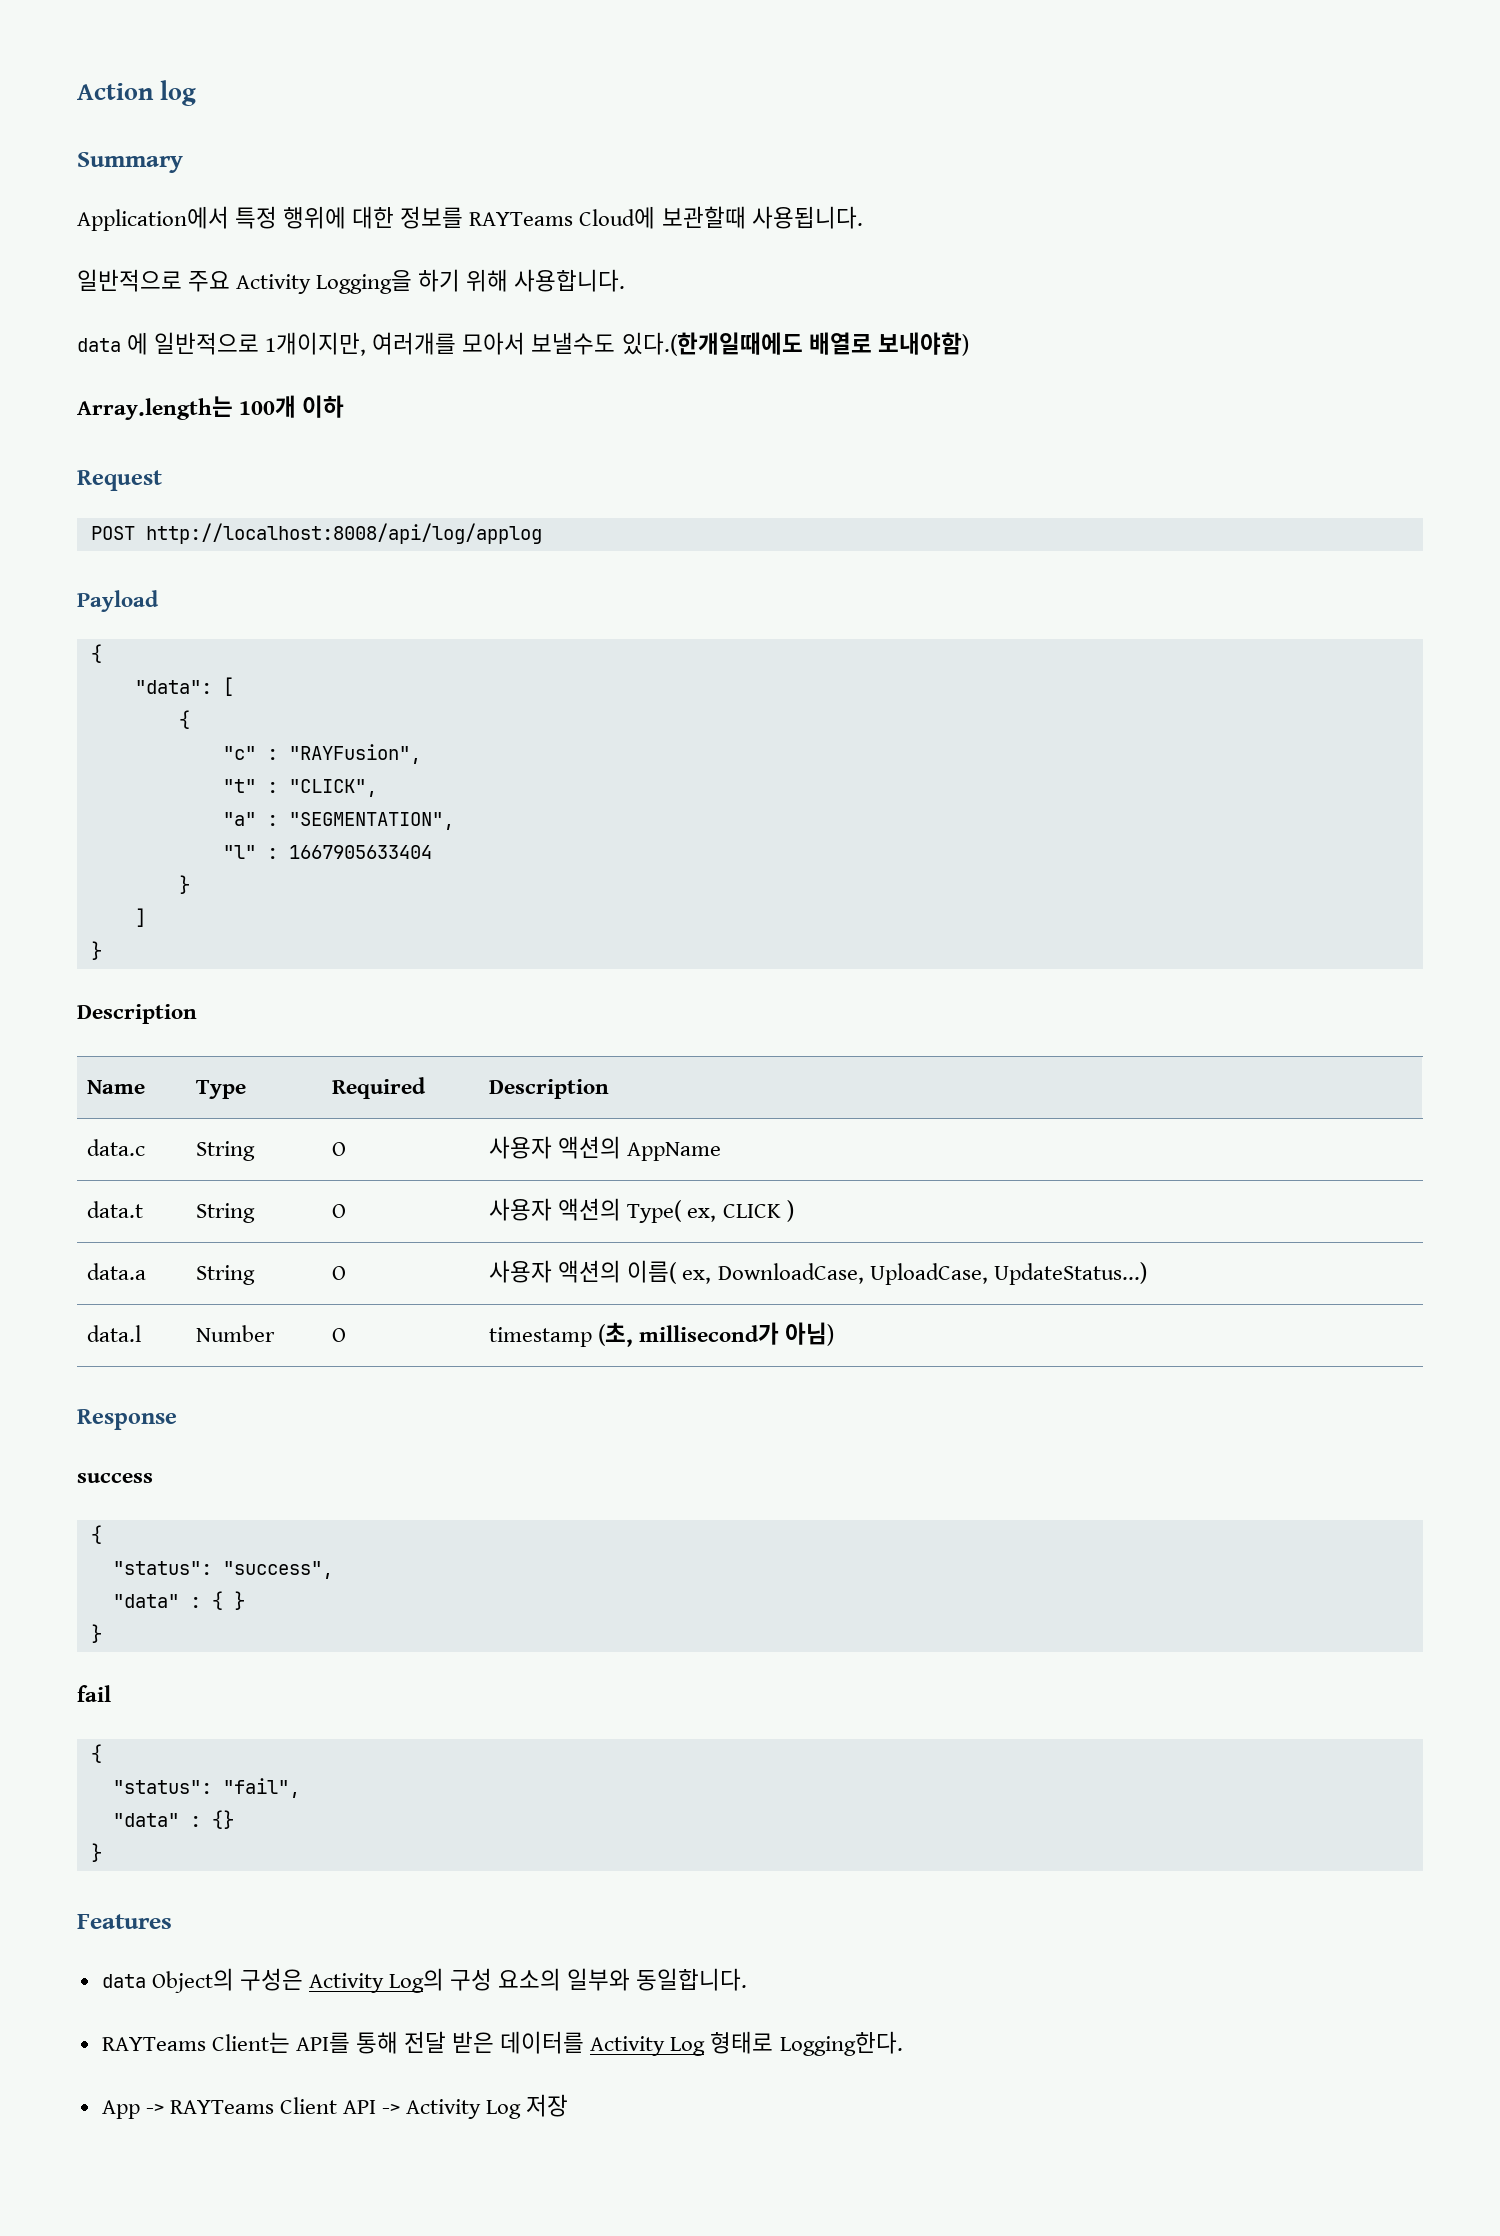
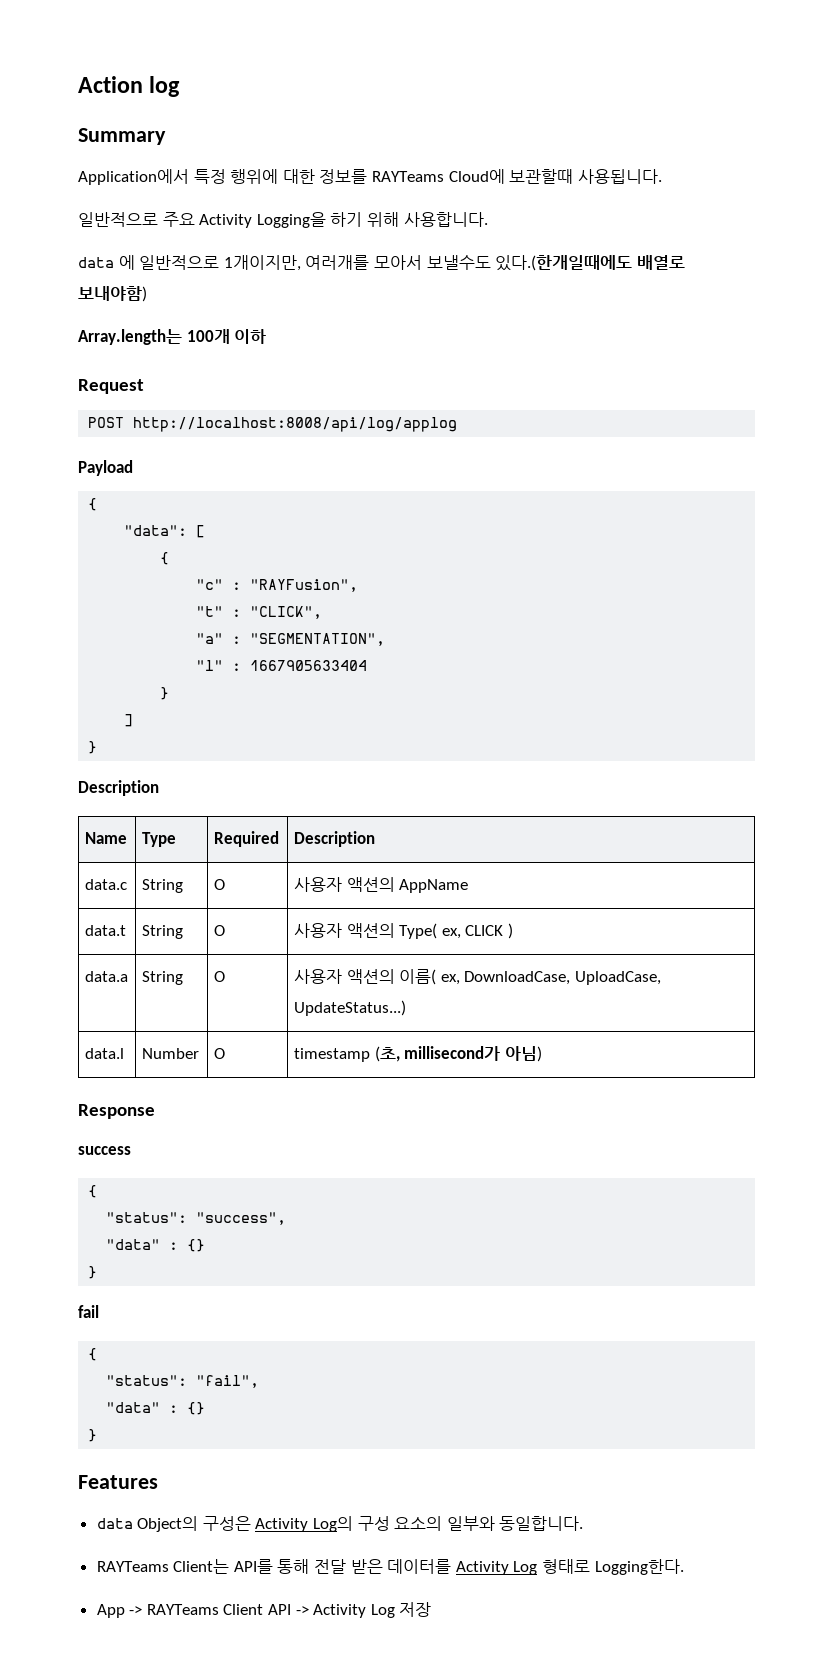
  "status": "success",
- "data" : { }
+ "data" : {}

